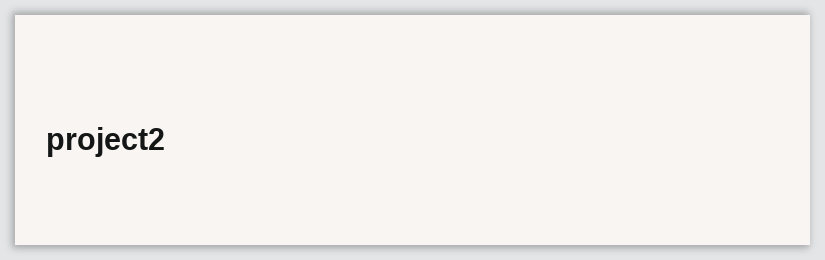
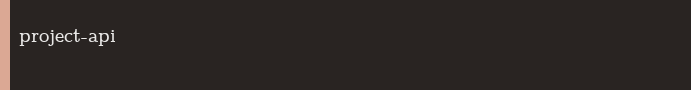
- project2
+ project-api

